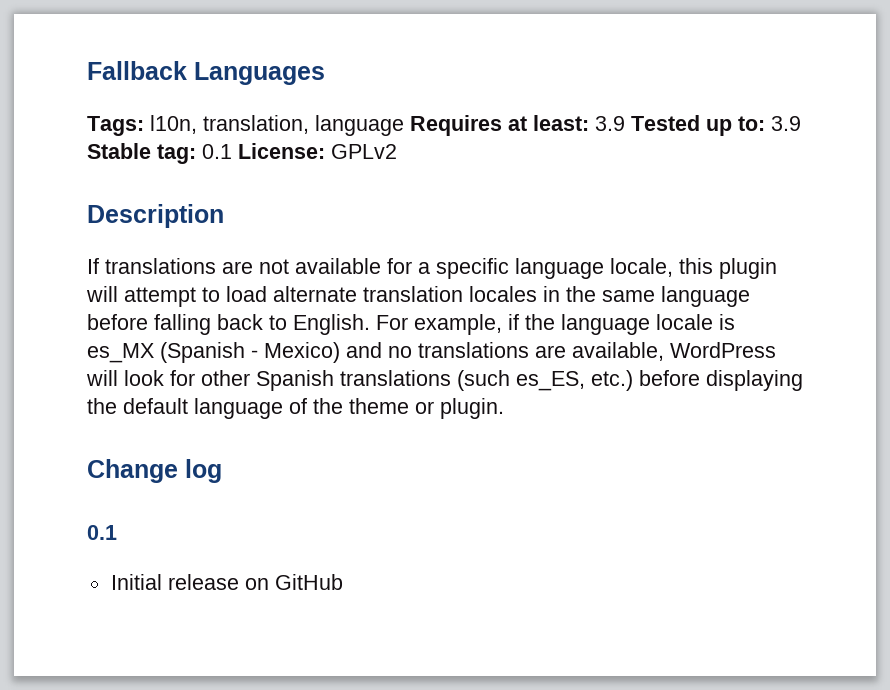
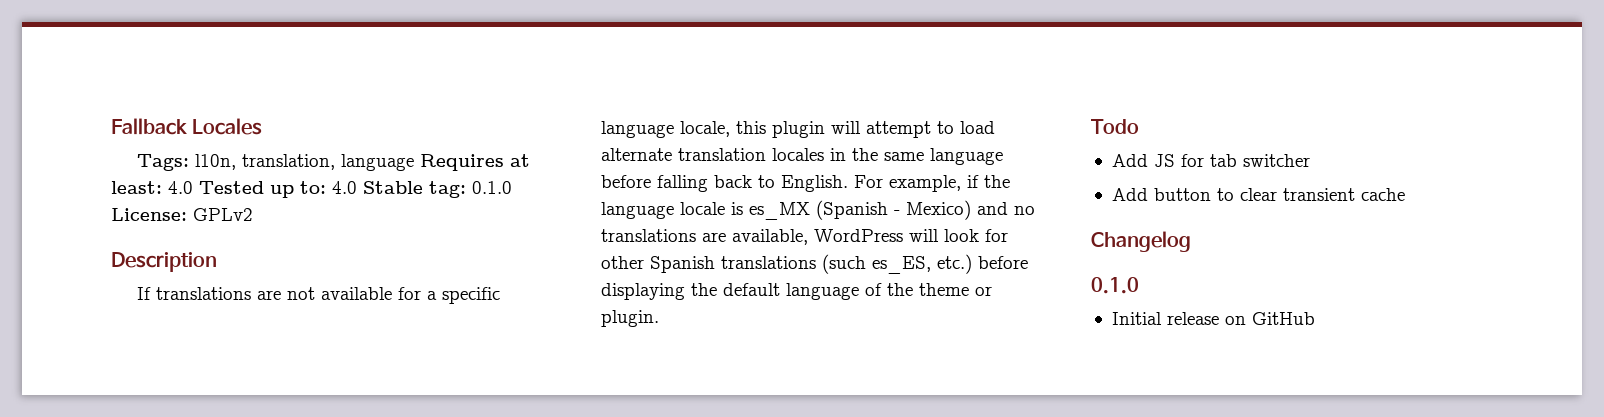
- Fallback Languages
+ Fallback Locales
- Tags: l10n, translation, language Requires at least: 3.9 Tested up to: 3.9 Stable tag: 0.1 License: GPLv2
+ Tags: l10n, translation, language Requires at least: 4.0 Tested up to: 4.0 Stable tag: 0.1.0 License: GPLv2
- Change log
- 0.1
+ Todo
+ Add JS for tab switcher
+ Add button to clear transient cache
+ Changelog
+ 0.1.0

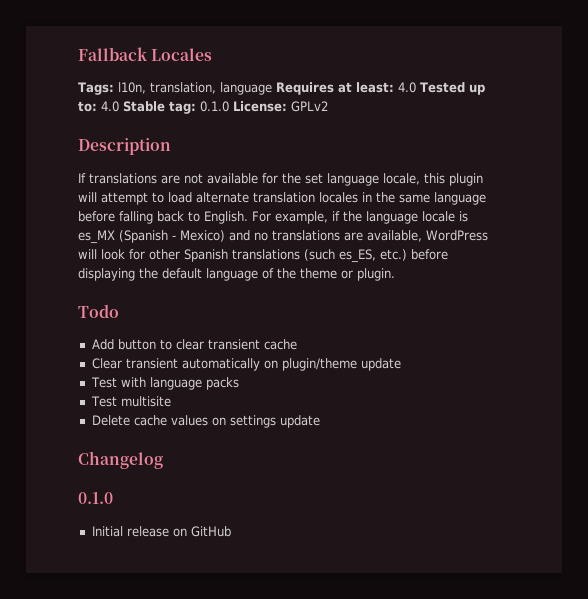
- If translations are not available for a specific language locale, this plugin will attempt to load alternate translation locales in the same language before falling back to English.
+ If translations are not available for the set language locale, this plugin will attempt to load alternate translation locales in the same language before falling back to English.
- Add JS for tab switcher
+ Clear transient automatically on plugin/theme update
+ Test with language packs
+ Test multisite
+ Delete cache values on settings update

